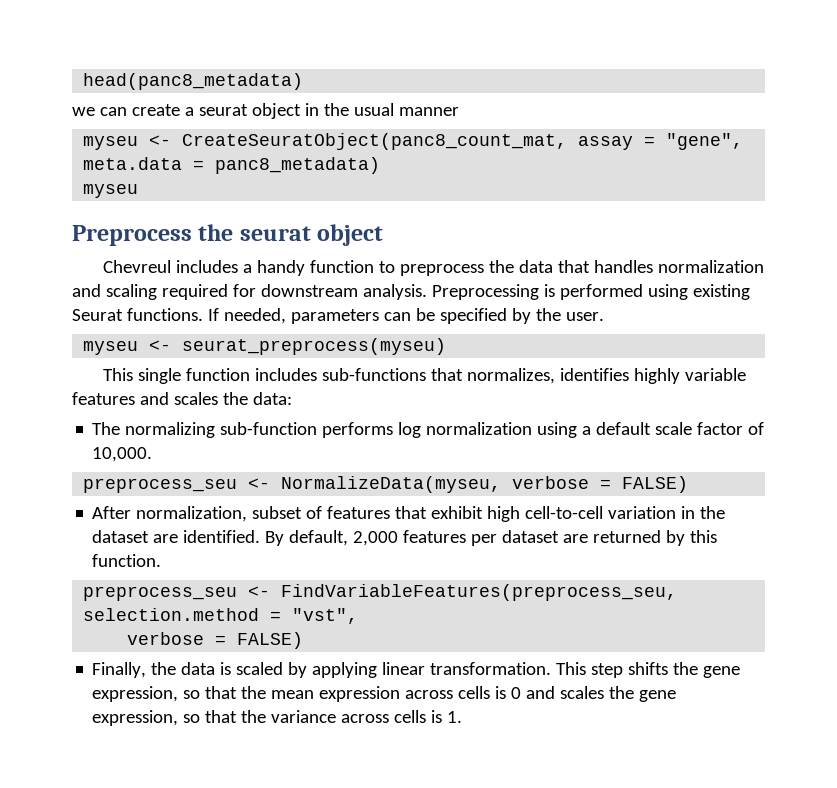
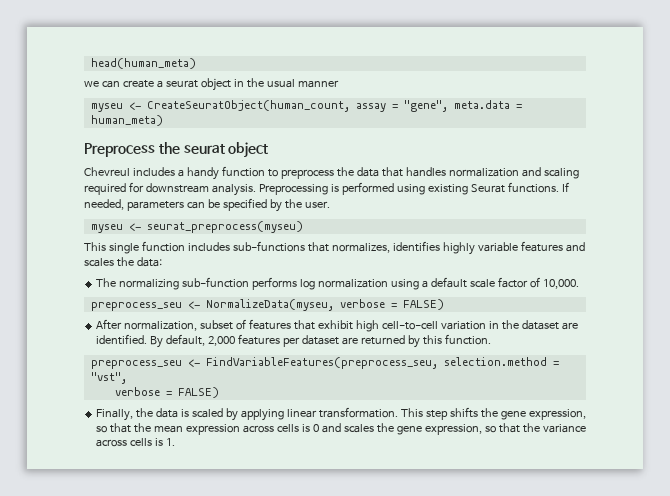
- head(panc8_metadata)
+ head(human_meta)
- myseu <- CreateSeuratObject(panc8_count_mat, assay = "gene", meta.data = panc8_metadata)
- myseu
+ myseu <- CreateSeuratObject(human_count, assay = "gene", meta.data = human_meta)

